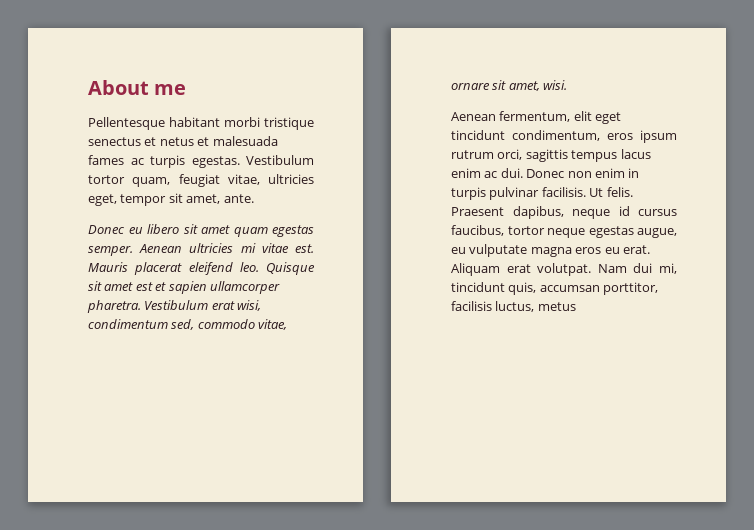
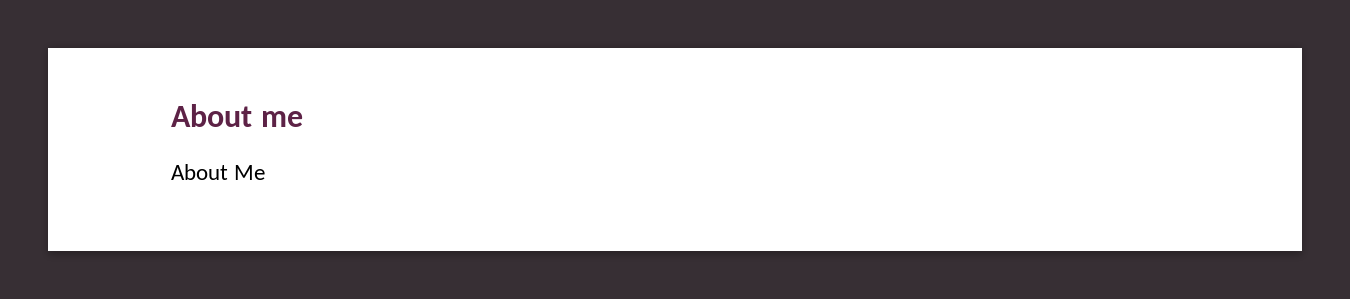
- Pellentesque habitant morbi tristique senectus et netus et malesuada fames ac turpis egestas. Vestibulum tortor quam, feugiat vitae, ultricies eget, tempor sit amet, ante.
- Donec eu libero sit amet quam egestas semper. Aenean ultricies mi vitae est. Mauris placerat eleifend leo. Quisque sit amet est et sapien ullamcorper pharetra. Vestibulum erat wisi, condimentum sed, commodo vitae, ornare sit amet, wisi.
- Aenean fermentum, elit eget tincidunt condimentum, eros ipsum rutrum orci, sagittis tempus lacus enim ac dui. Donec non enim in turpis pulvinar facilisis. Ut felis. Praesent dapibus, neque id cursus faucibus, tortor neque egestas augue, eu vulputate magna eros eu erat. Aliquam erat volutpat. Nam dui mi, tincidunt quis, accumsan porttitor, facilisis luctus, metus
+ About Me

